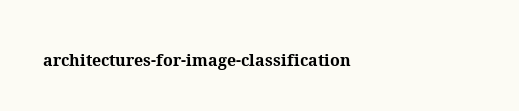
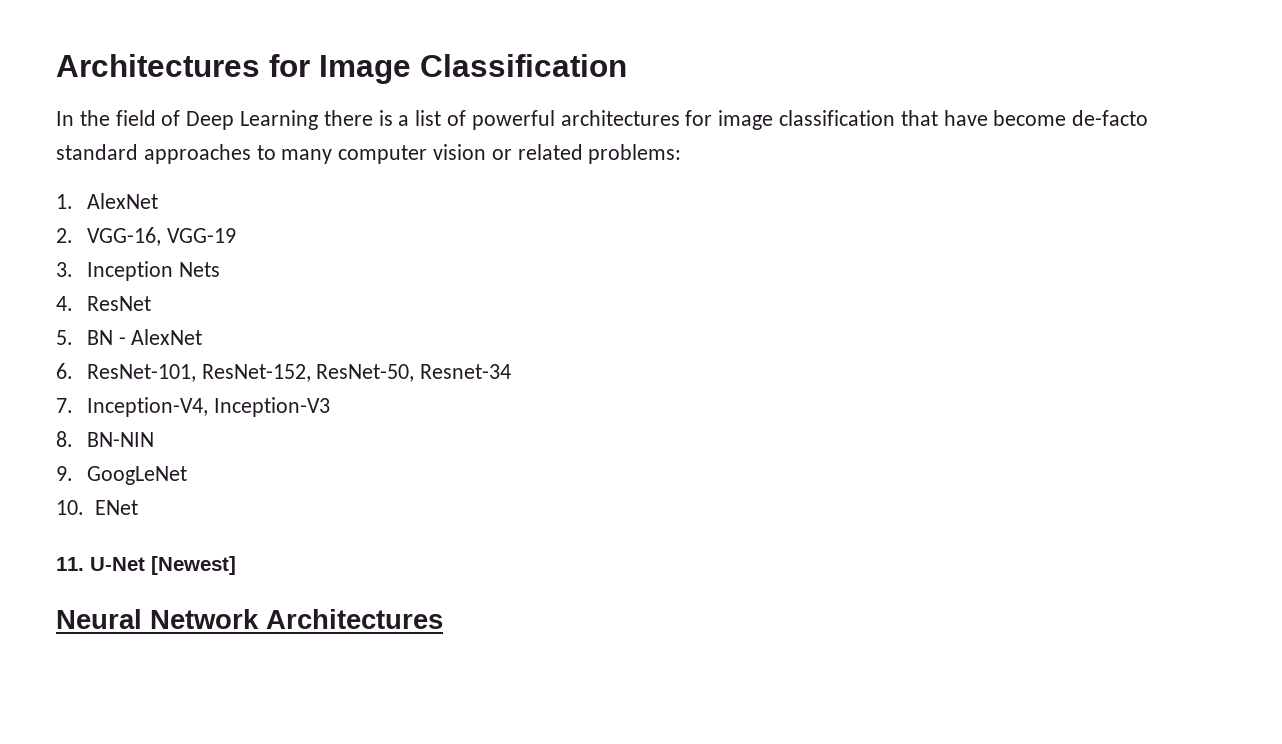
- architectures-for-image-classification
+ Architectures for Image Classification
+ In the field of Deep Learning there is a list of powerful architectures for image classification that have become de-facto standard approaches to many computer vision or related problems:
+ 1. AlexNet
+ 2. VGG-16, VGG-19
+ 3. Inception Nets
+ 4. ResNet
+ 5. BN - AlexNet
+ 6. ResNet-101, ResNet-152, ResNet-50, Resnet-34
+ 7. Inception-V4, Inception-V3
+ 8. BN-NIN
+ 9. GoogLeNet
+ 10. ENet
+ 11. U-Net [Newest]
+ Neural Network Architectures

